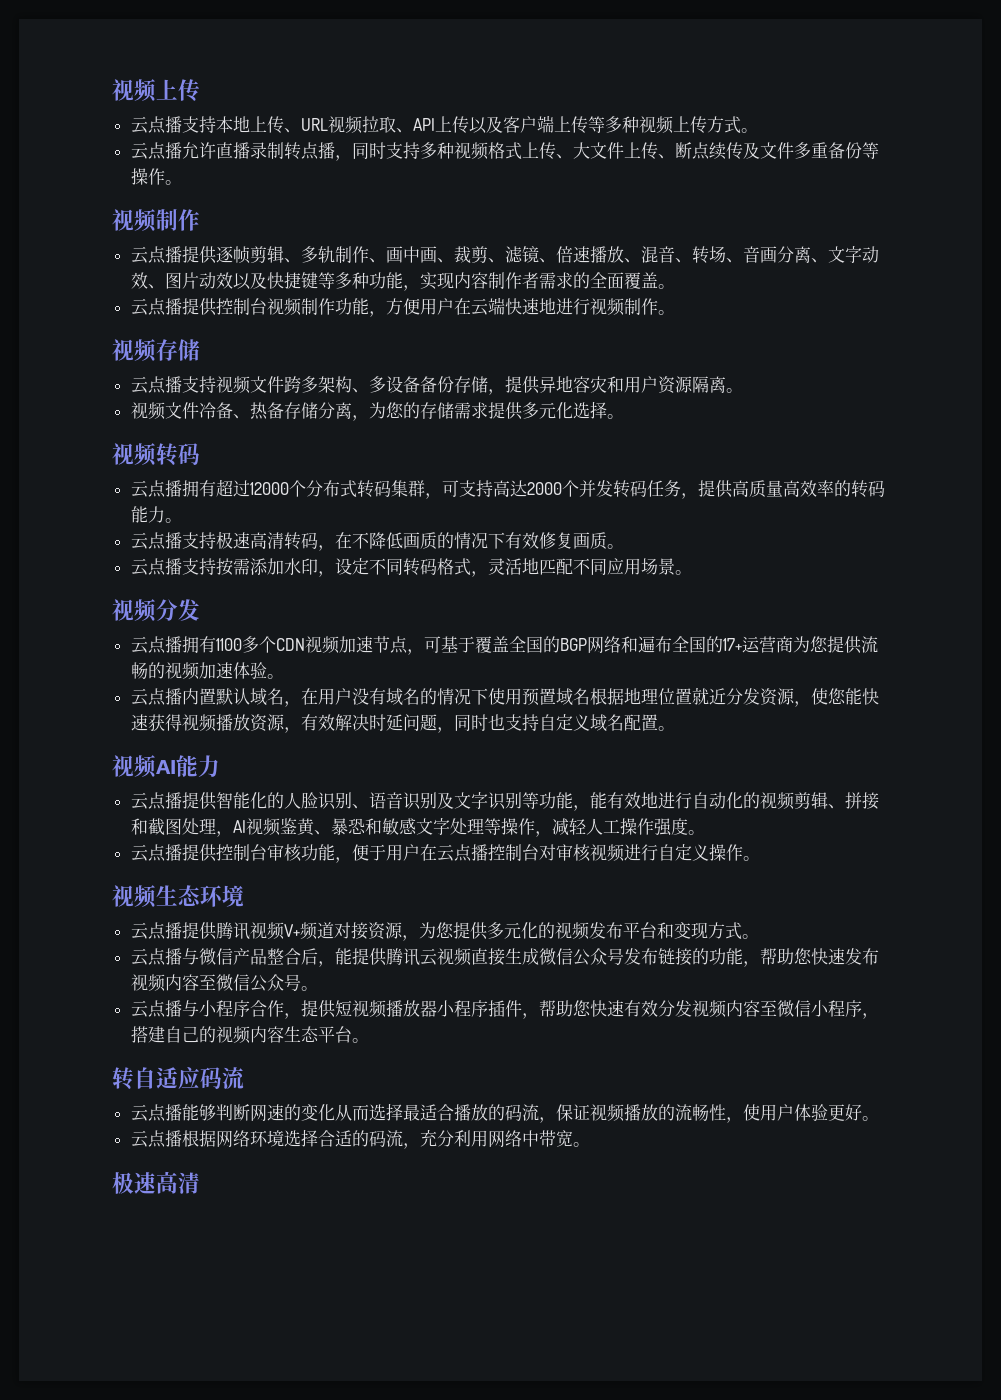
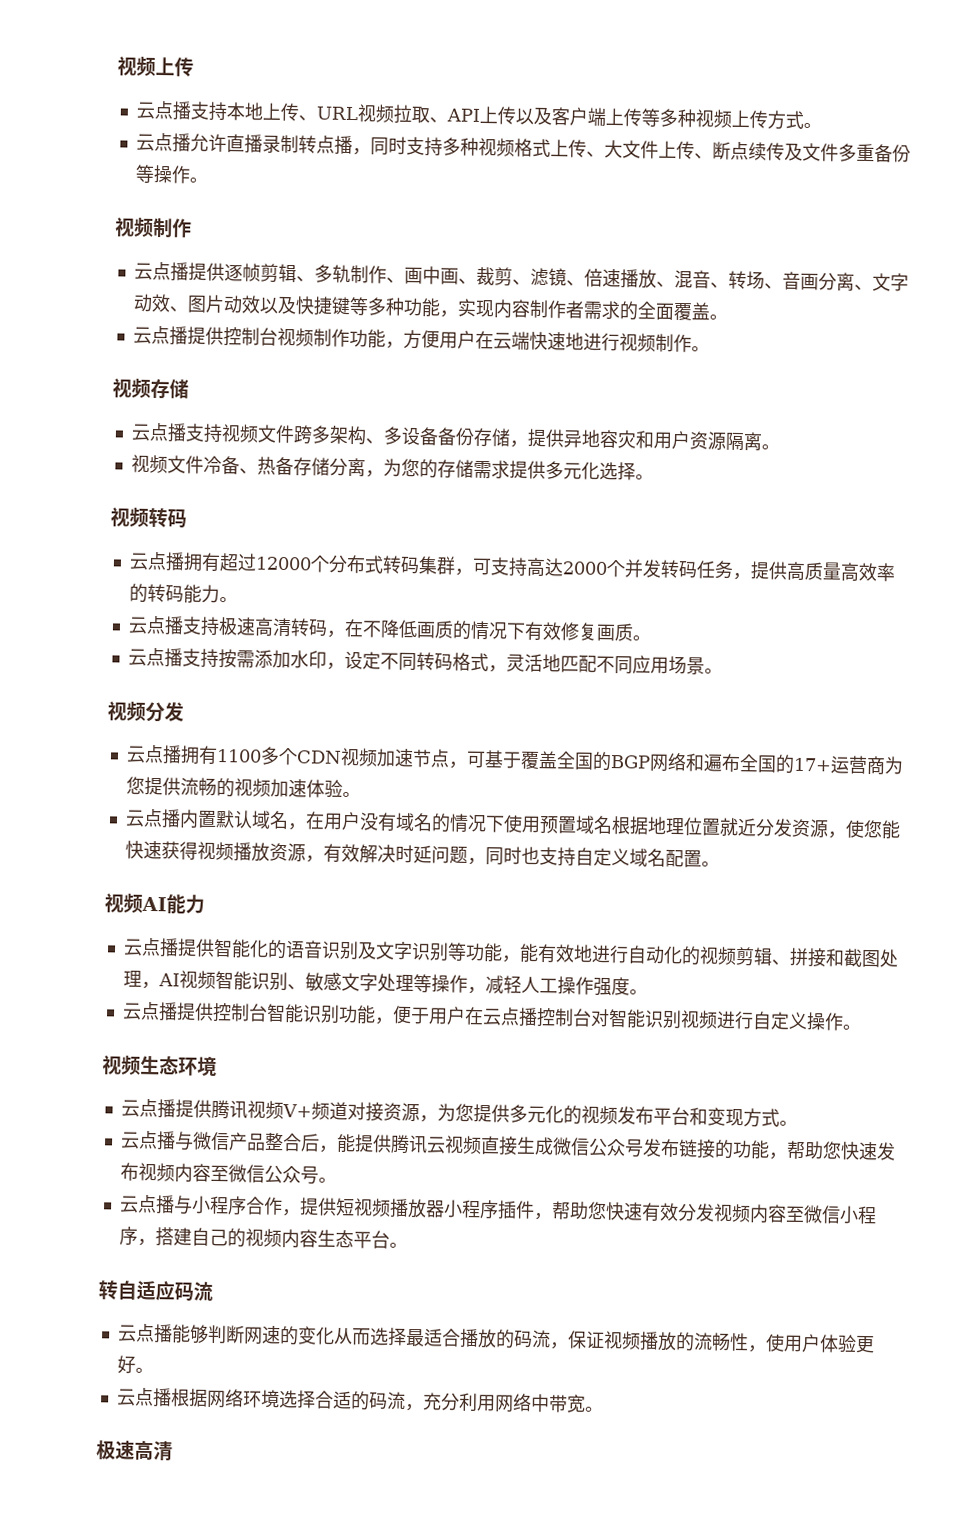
- 云点播提供智能化的人脸识别、语音识别及文字识别等功能，能有效地进行自动化的视频剪辑、拼接和截图处理，AI视频鉴黄、暴恐和敏感文字处理等操作，减轻人工操作强度。
+ 云点播提供智能化的语音识别及文字识别等功能，能有效地进行自动化的视频剪辑、拼接和截图处理，AI视频智能识别、敏感文字处理等操作，减轻人工操作强度。
- 云点播提供控制台审核功能，便于用户在云点播控制台对审核视频进行自定义操作。
+ 云点播提供控制台智能识别功能，便于用户在云点播控制台对智能识别视频进行自定义操作。

